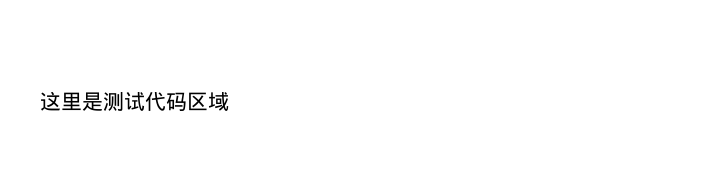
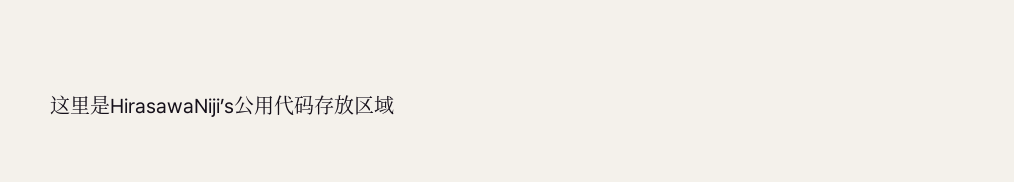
- 这里是测试代码区域
+ 这里是HirasawaNiji’s公用代码存放区域

